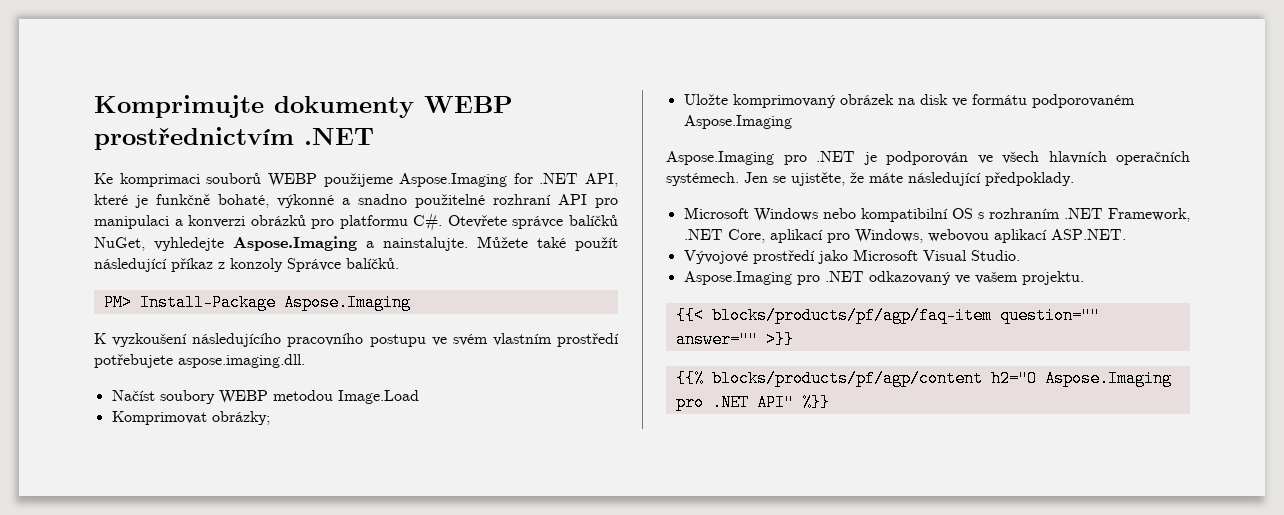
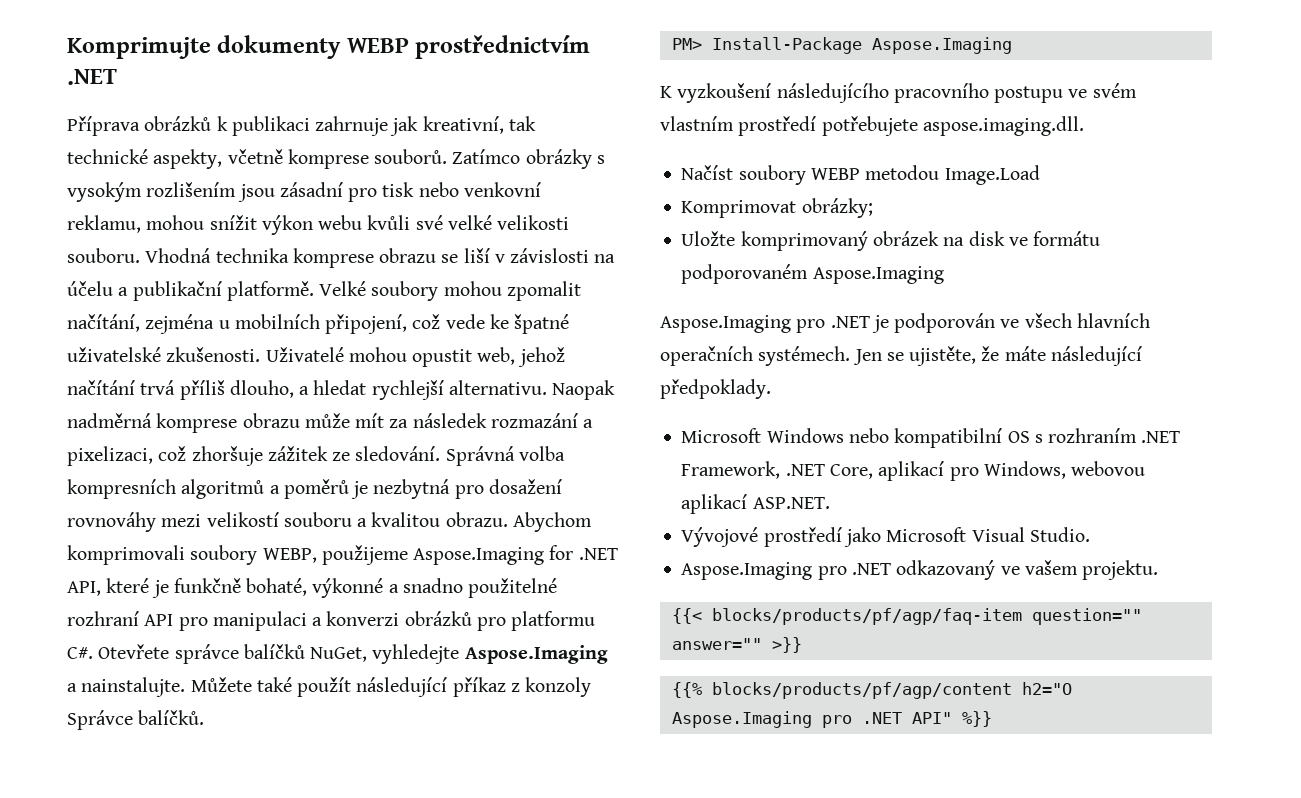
- Ke komprimaci souborů WEBP použijeme Aspose.Imaging for .NET API, které je funkčně bohaté, výkonné a snadno použitelné rozhraní API pro manipulaci a konverzi obrázků pro platformu C#. Otevřete správce balíčků NuGet, vyhledejte Aspose.Imaging a nainstalujte.
+ Příprava obrázků k publikaci zahrnuje jak kreativní, tak technické aspekty, včetně komprese souborů. Zatímco obrázky s vysokým rozlišením jsou zásadní pro tisk nebo venkovní reklamu, mohou snížit výkon webu kvůli své velké velikosti souboru. Vhodná technika komprese obrazu se liší v závislosti na účelu a publikační platformě. Velké soubory mohou zpomalit načítání, zejména u mobilních připojení, což vede ke špatné uživatelské zkušenosti. Uživatelé mohou opustit web, jehož načítání trvá příliš dlouho, a hledat rychlejší alternativu. Naopak nadměrná komprese obrazu může mít za následek rozmazání a pixelizaci, což zhoršuje zážitek ze sledování. Správná volba kompresních algoritmů a poměrů je nezbytná pro dosažení rovnováhy mezi velikostí souboru a kvalitou obrazu. Abychom komprimovali soubory WEBP, použijeme Aspose.Imaging for .NET API, které je funkčně bohaté, výkonné a snadno použitelné rozhraní API pro manipulaci a konverzi obrázků pro platformu C#. Otevřete správce balíčků NuGet, vyhledejte Aspose.Imaging a nainstalujte.

